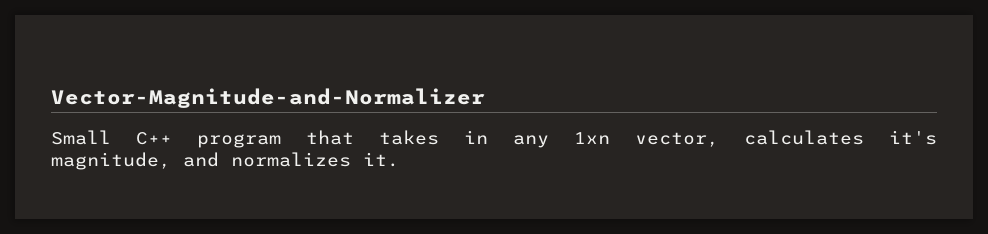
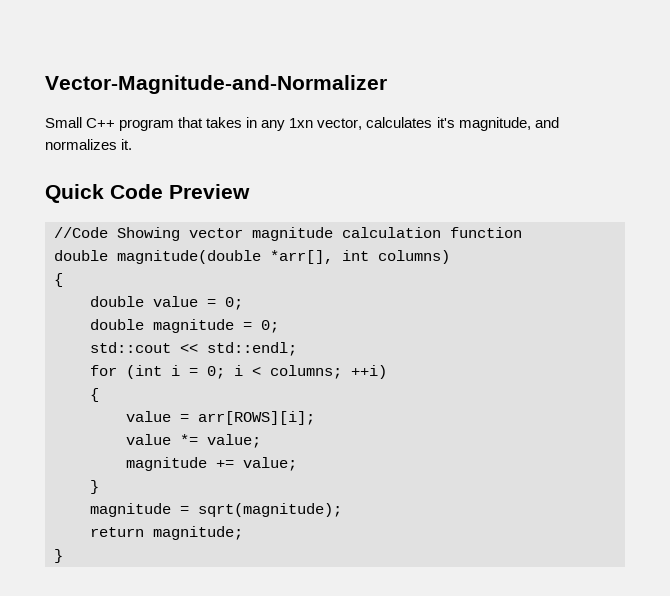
+ Quick Code Preview
+ //Code Showing vector magnitude calculation function
+ double magnitude(double *arr[], int columns)
+ {
+ double value = 0;
+ double magnitude = 0;
+ std::cout << std::endl;
+ for (int i = 0; i < columns; ++i)
+ {
+ value = arr[ROWS][i];
+ value *= value;
+ magnitude += value;
+ }
+ magnitude = sqrt(magnitude);
+ return magnitude;
+ }

